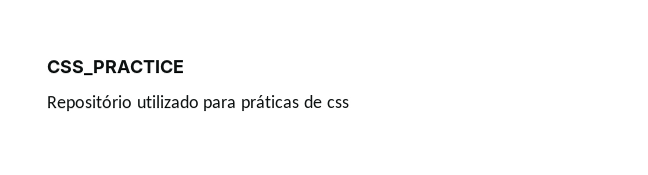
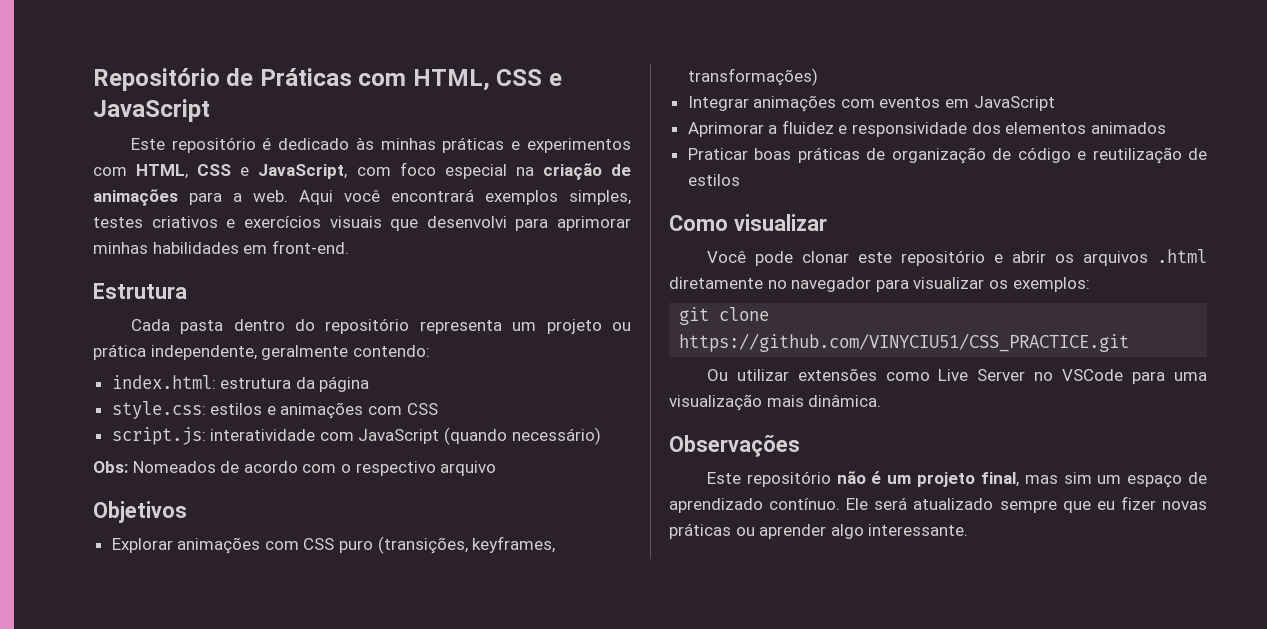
- CSS_PRACTICE
- Repositório utilizado para práticas de css
+ Repositório de Práticas com HTML, CSS e JavaScript
+ Este repositório é dedicado às minhas práticas e experimentos com HTML, CSS e JavaScript, com foco especial na criação de animações para a web. Aqui você encontrará exemplos simples, testes criativos e exercícios visuais que desenvolvi para aprimorar minhas habilidades em front-end.
+ Estrutura
+ Cada pasta dentro do repositório representa um projeto ou prática independente, geralmente contendo:
+ index.html: estrutura da página
+ style.css: estilos e animações com CSS
+ script.js: interatividade com JavaScript (quando necessário)
+ Obs: Nomeados de acordo com o respectivo arquivo
+ Objetivos
+ Explorar animações com CSS puro (transições, keyframes, transformações)
+ Integrar animações com eventos em JavaScript
+ Aprimorar a fluidez e responsividade dos elementos animados
+ Praticar boas práticas de organização de código e reutilização de estilos
+ Como visualizar
+ Você pode clonar este repositório e abrir os arquivos .html diretamente no navegador para visualizar os exemplos:
+ git clone https://github.com/VINYCIU51/CSS_PRACTICE.git
+ Ou utilizar extensões como Live Server no VSCode para uma visualização mais dinâmica.
+ Observações
+ Este repositório não é um projeto final, mas sim um espaço de aprendizado contínuo. Ele será atualizado sempre que eu fizer novas práticas ou aprender algo interessante.

